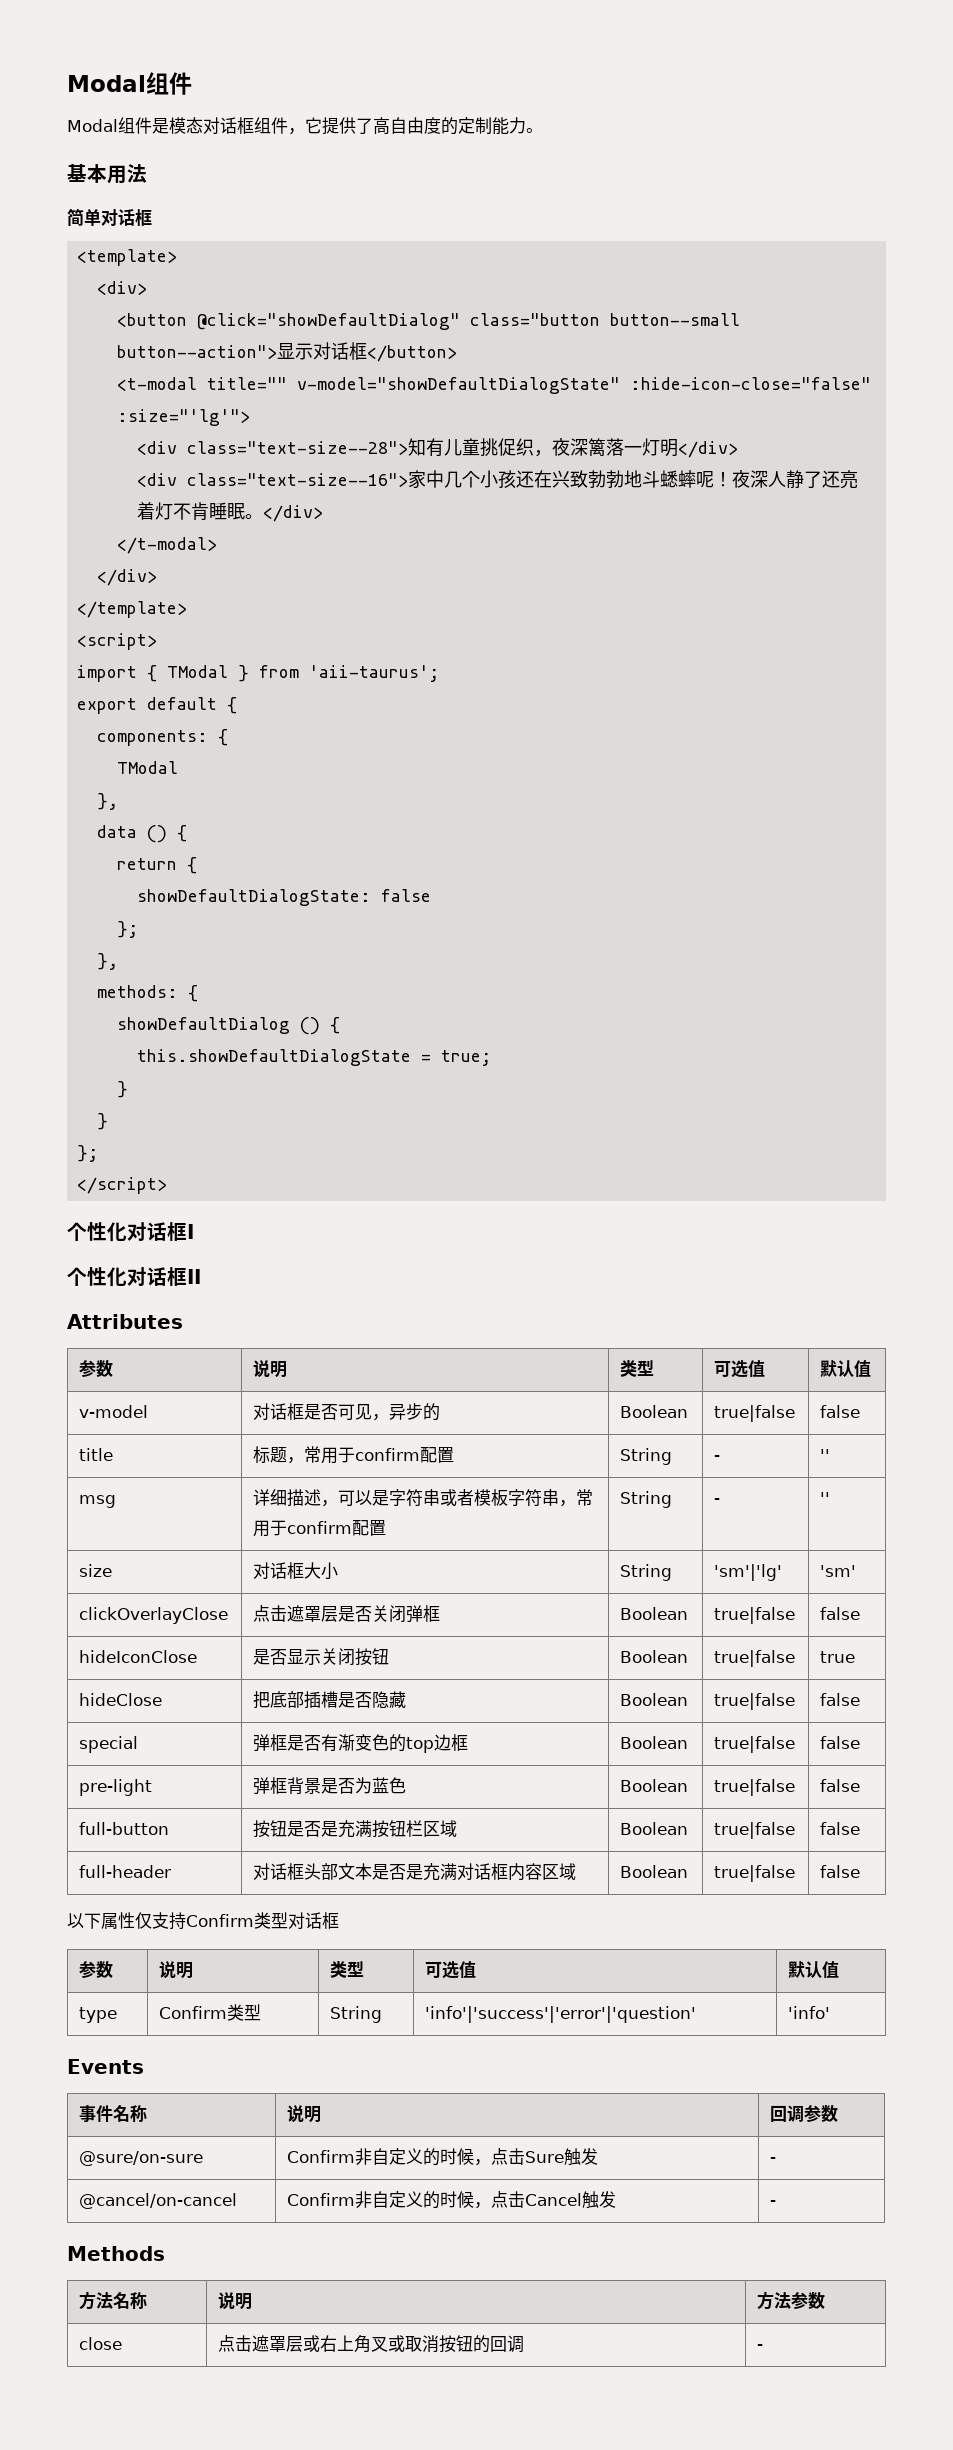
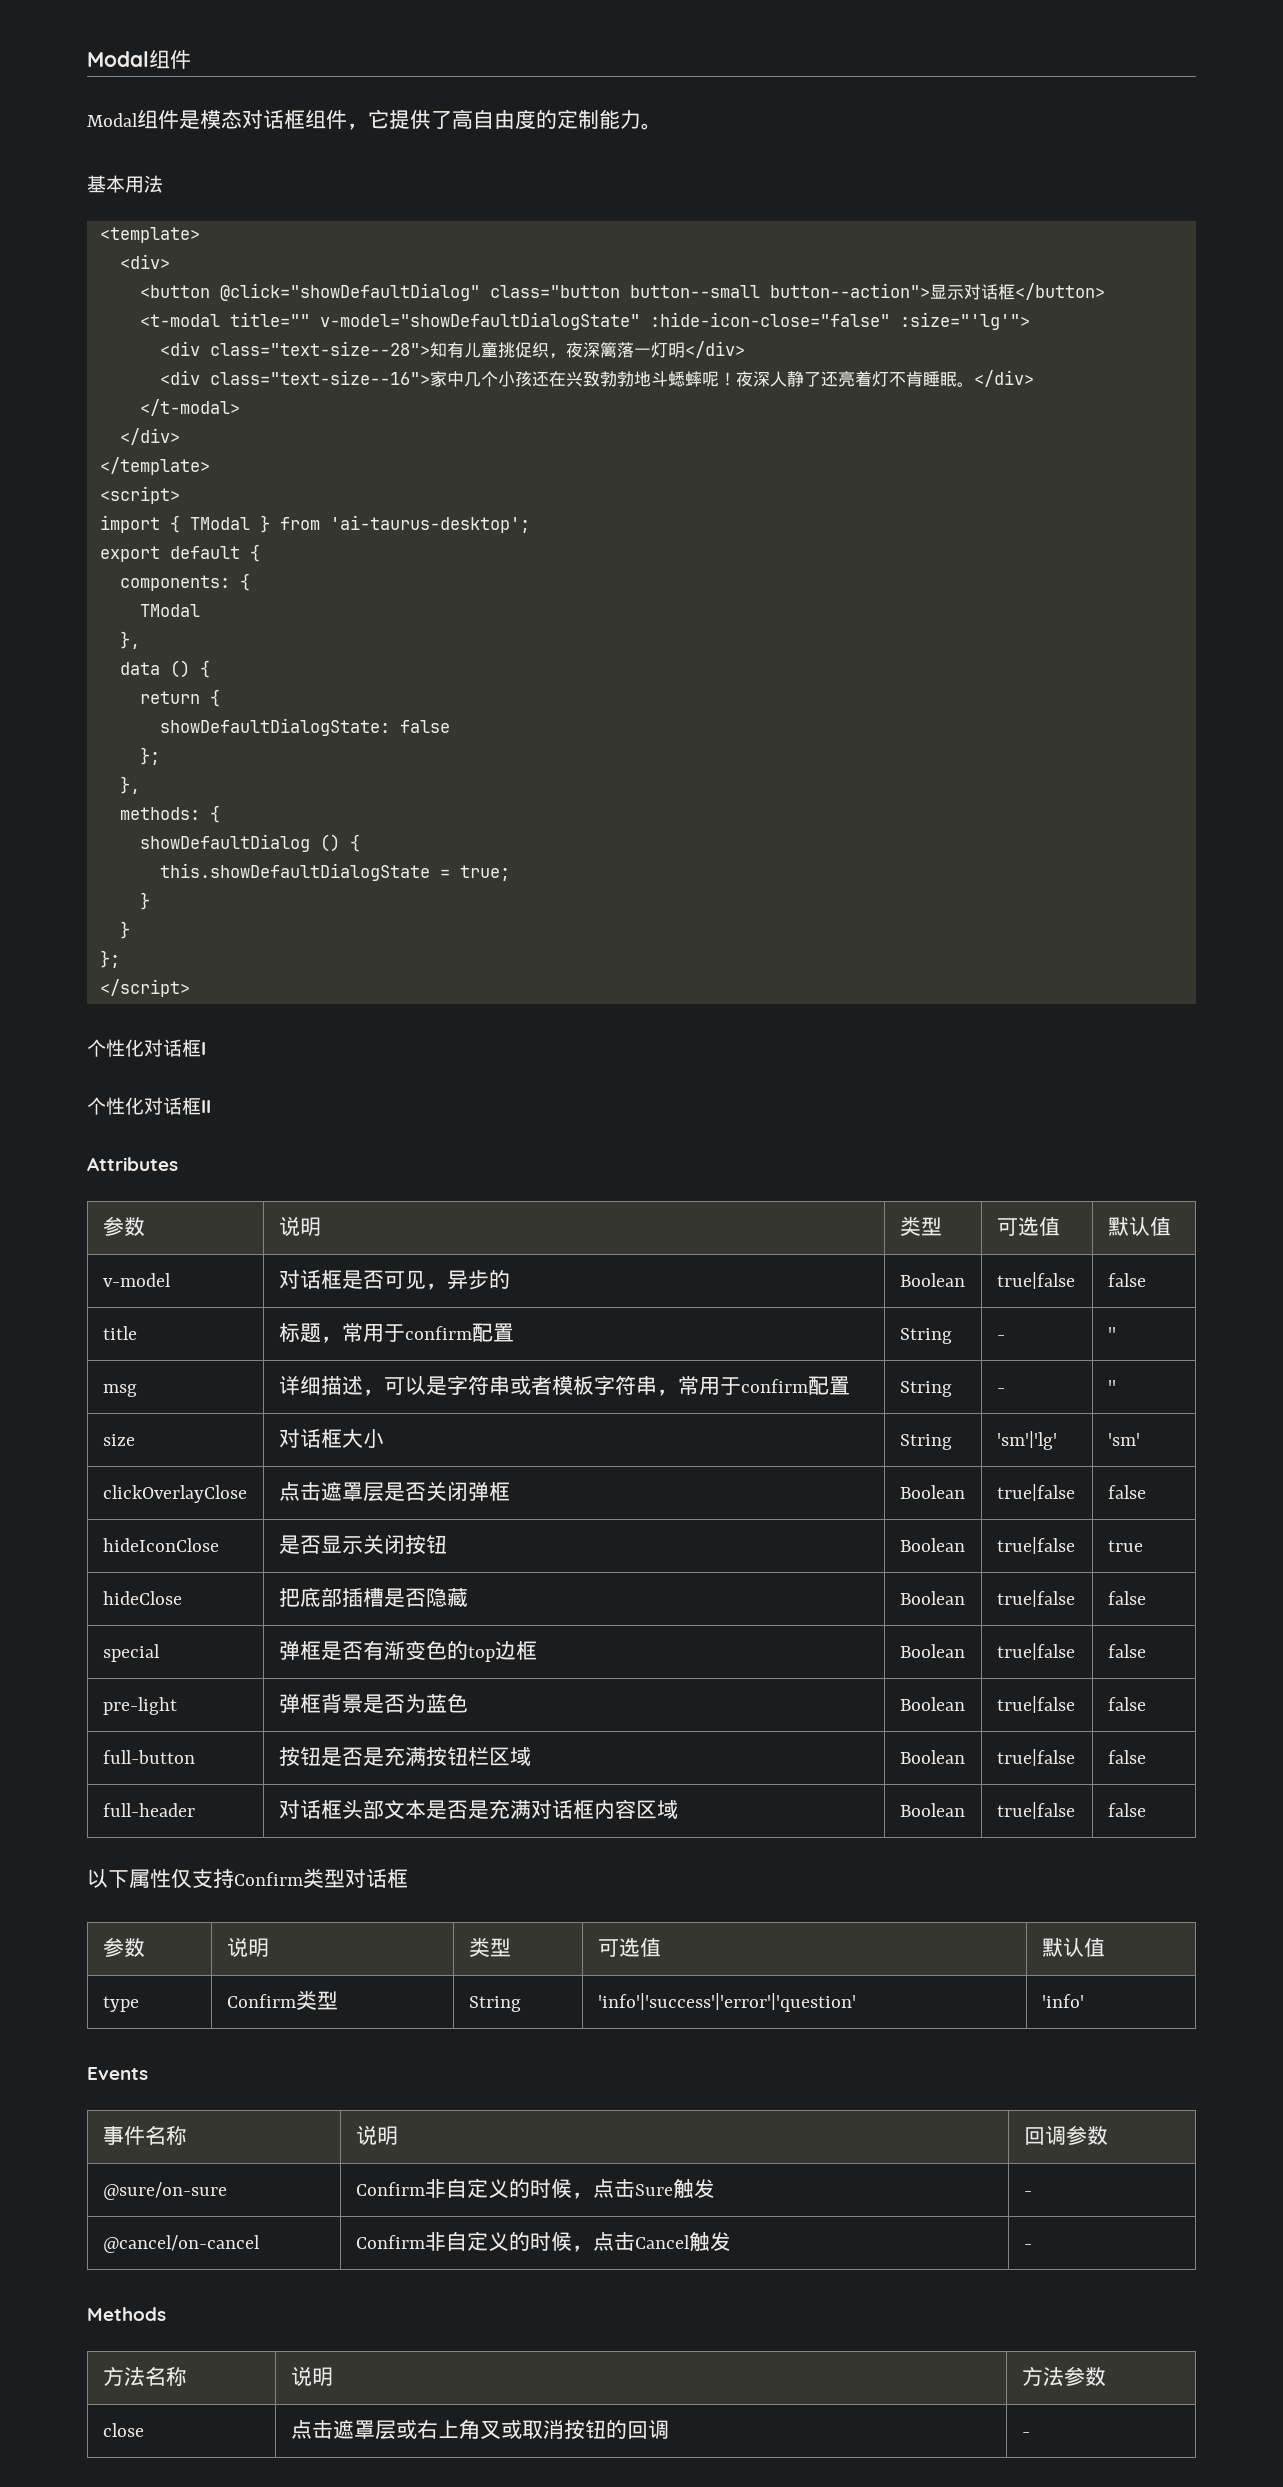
- 简单对话框
- import { TModal } from 'aii-taurus';
+ import { TModal } from 'ai-taurus-desktop';

